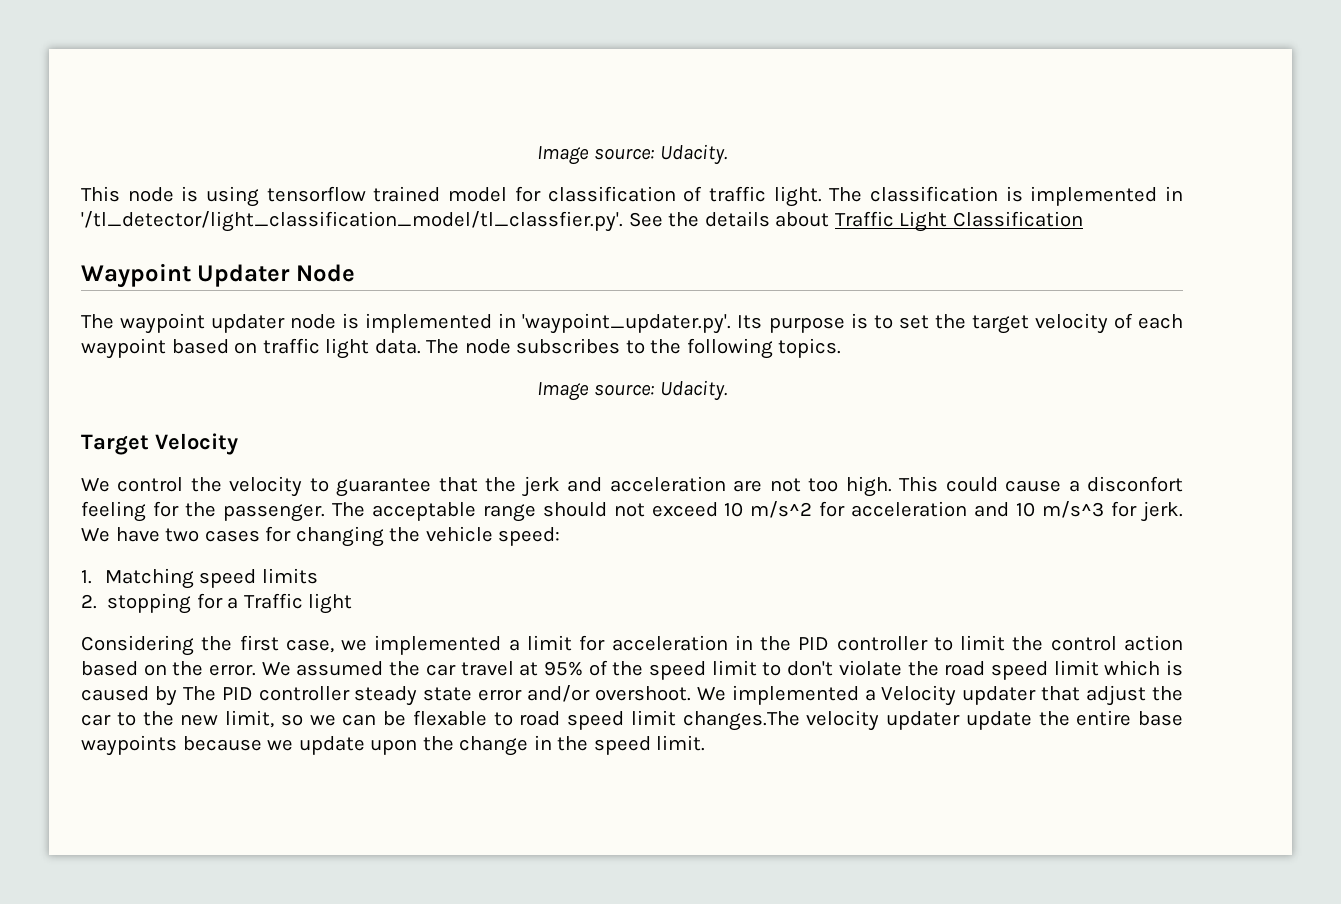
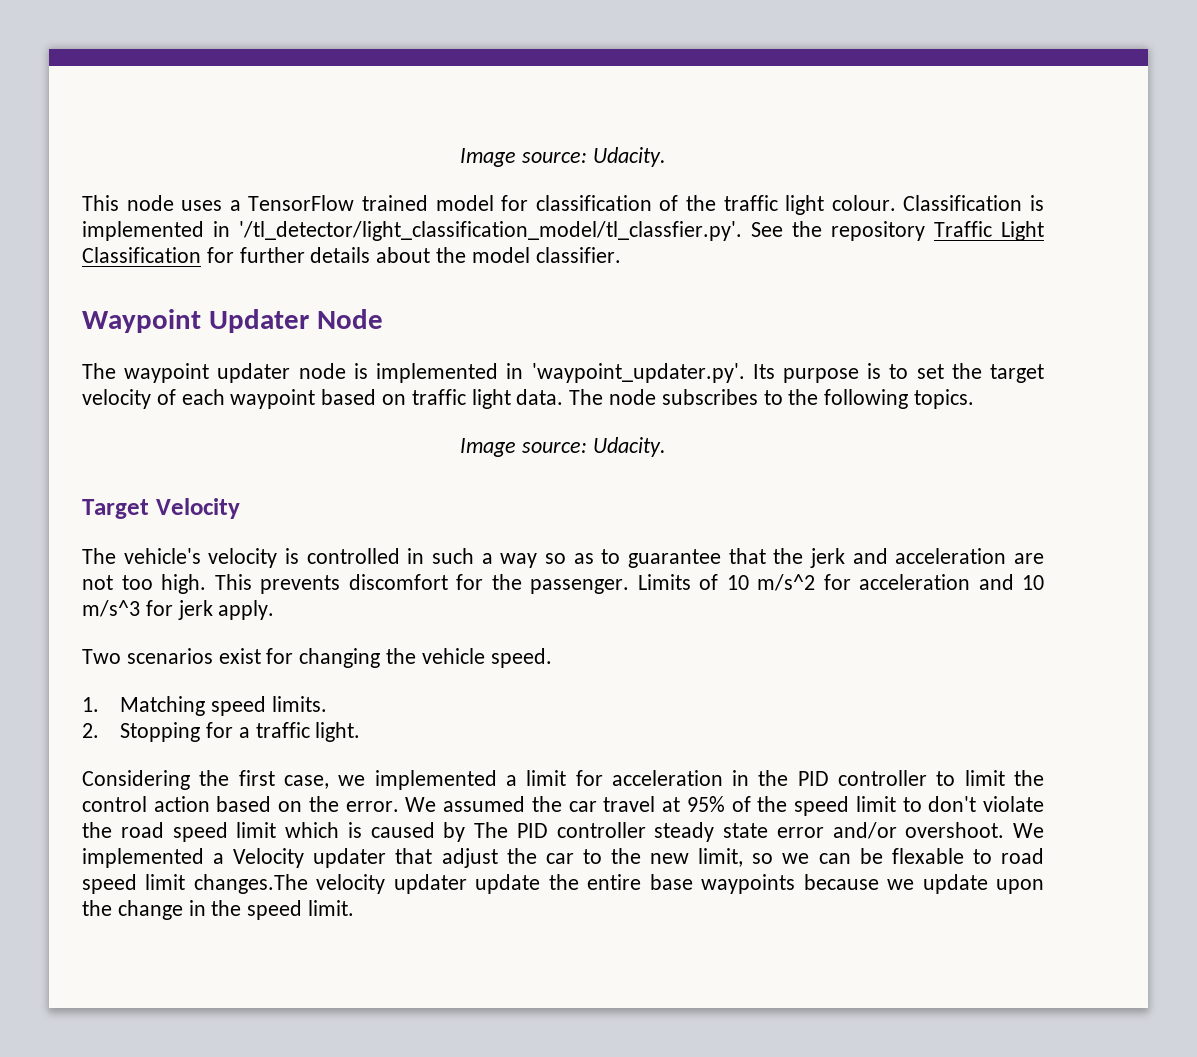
- This node is using tensorflow trained model for classification of traffic light. The classification is implemented in '/tl_detector/light_classification_model/tl_classfier.py'. See the details about Traffic Light Classification
+ This node uses a TensorFlow trained model for classification of the traffic light colour. Classification is implemented in '/tl_detector/light_classification_model/tl_classfier.py'. See the repository Traffic Light Classification for further details about the model classifier.
- We control the velocity to guarantee that the jerk and acceleration are not too high.
+ The vehicle's velocity is controlled in such a way so as to guarantee that the jerk and acceleration are not too high.
- This could cause a disconfort feeling for the passenger. The acceptable range should not exceed 10 m/s^2 for acceleration and 10 m/s^3 for jerk. We have two cases for changing the vehicle speed:
+ This prevents discomfort for the passenger. Limits of 10 m/s^2 for acceleration and 10 m/s^3 for jerk apply.
+ Two scenarios exist for changing the vehicle speed.
- 1. Matching speed limits
+ 1. Matching speed limits.
- 2. stopping for a Traffic light
+ 2. Stopping for a traffic light.

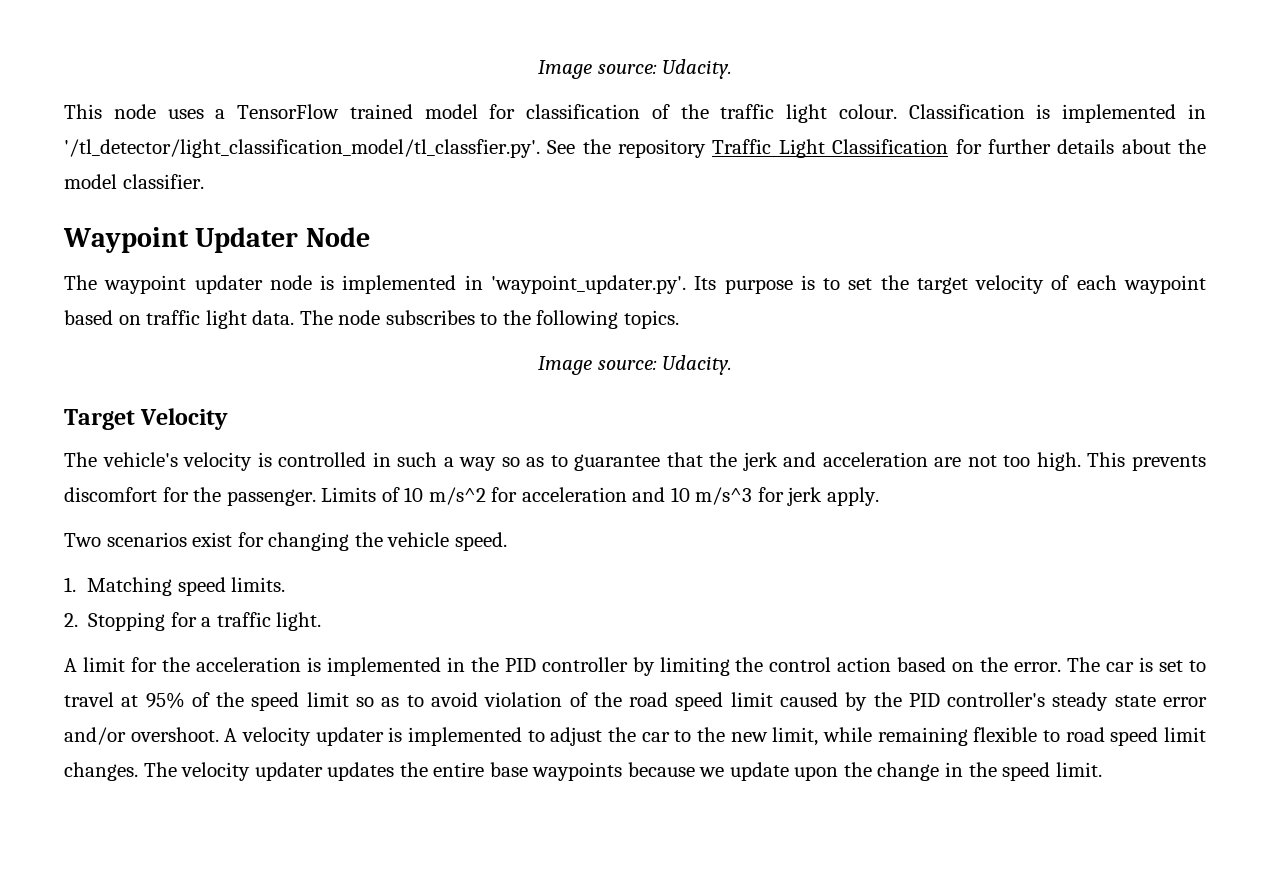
- Considering the first case, we implemented a limit for acceleration in the PID controller to limit the control action based on the error.
+ A limit for the acceleration is implemented in the PID controller by limiting the control action based on the error.
- We assumed the car travel at 95% of the speed limit to don't violate the road speed limit which is caused by The PID controller steady state error and/or overshoot.
+ The car is set to travel at 95% of the speed limit so as to avoid violation of the road speed limit caused by the PID controller's steady state error and/or overshoot.
- We implemented a Velocity updater that adjust the car to the new limit, so we can be flexable to road speed limit changes.The velocity updater update the entire base waypoints because we update upon the change in the speed limit.
+ A velocity updater is implemented to adjust the car to the new limit, while remaining flexible to road speed limit changes. The velocity updater updates the entire base waypoints because we update upon the change in the speed limit.

